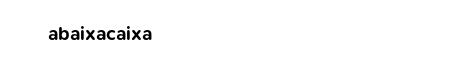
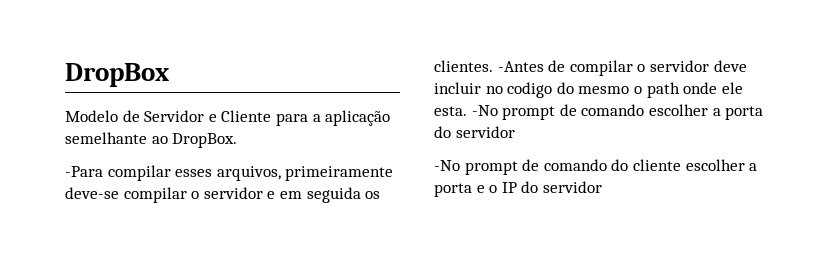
- abaixacaixa
+ DropBox
+ Modelo de Servidor e Cliente para a aplicação semelhante ao DropBox.
+ -Para compilar esses arquivos, primeiramente deve-se compilar o servidor e em seguida os clientes. -Antes de compilar o servidor deve incluir no codigo do mesmo o path onde ele esta. -No prompt de comando escolher a porta do servidor
+ -No prompt de comando do cliente escolher a porta e o IP do servidor

